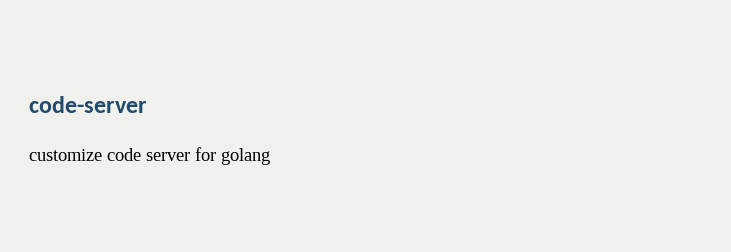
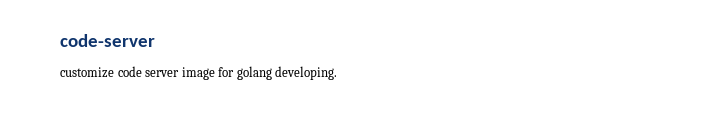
- customize code server for golang
+ customize code server image for golang developing.

